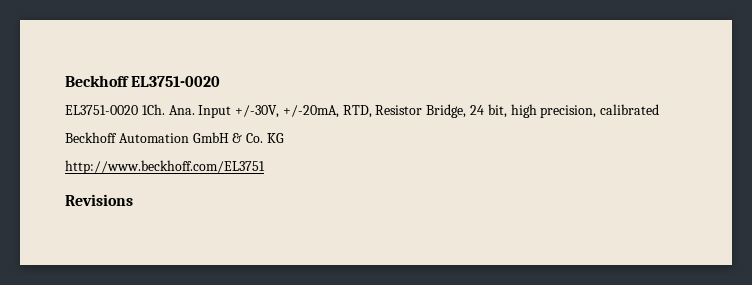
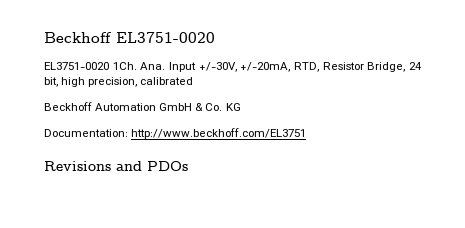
- http://www.beckhoff.com/EL3751
+ Documentation: http://www.beckhoff.com/EL3751
- Revisions
+ Revisions and PDOs

